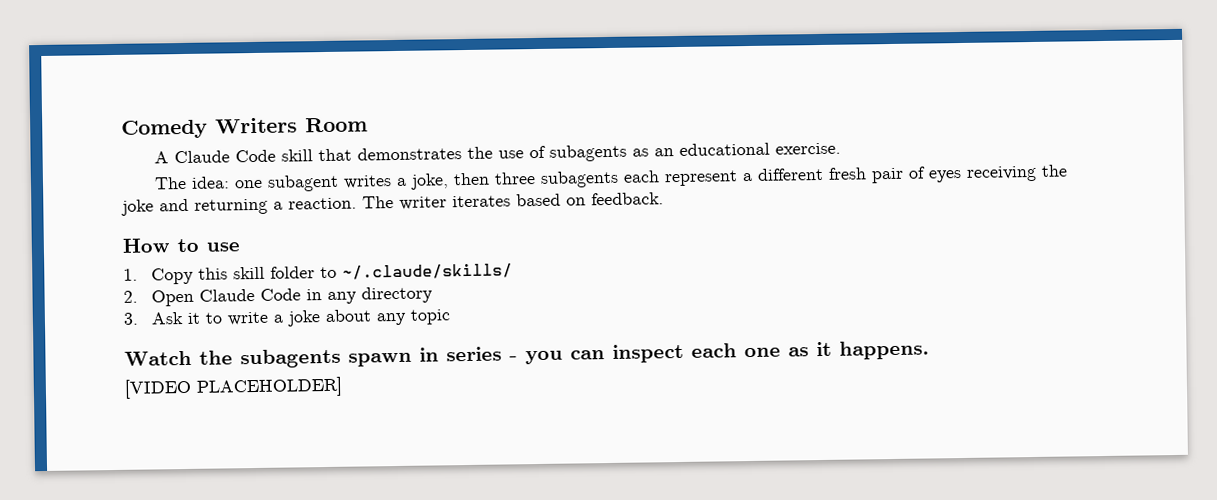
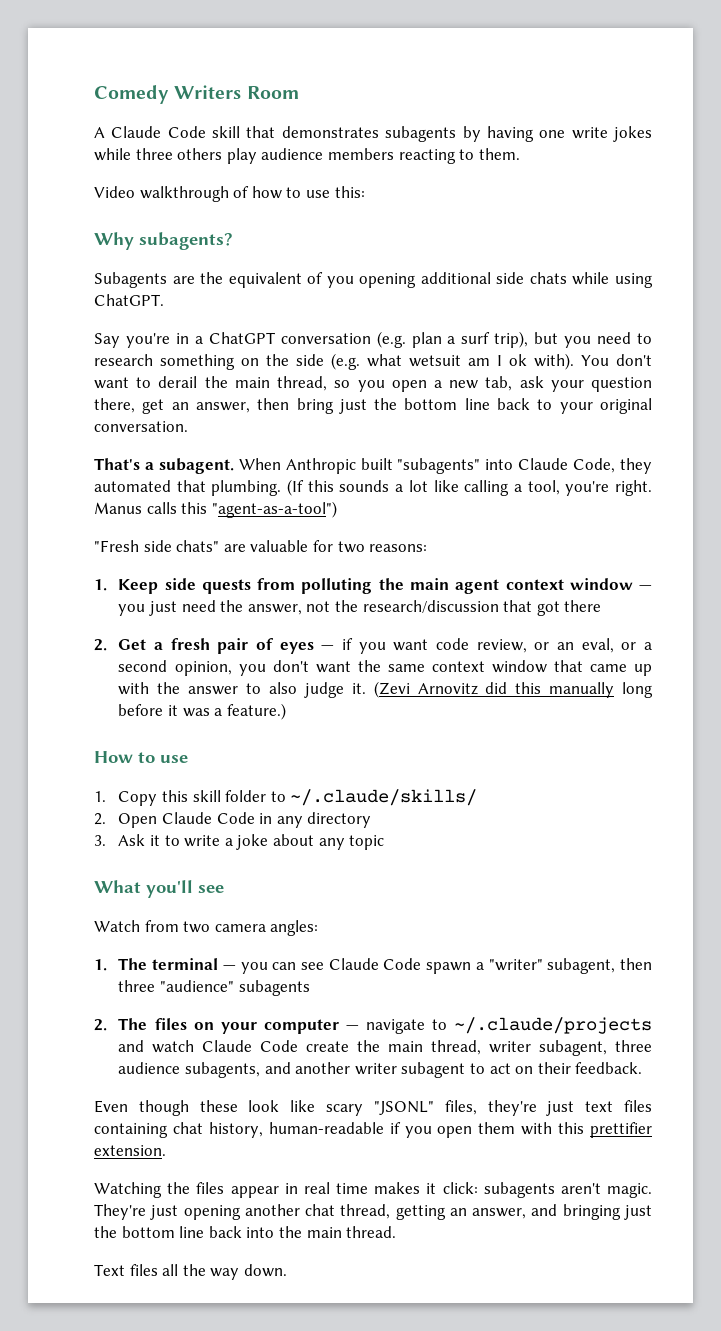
- A Claude Code skill that demonstrates the use of subagents as an educational exercise.
- The idea: one subagent writes a joke, then three subagents each represent a different fresh pair of eyes receiving the joke and returning a reaction. The writer iterates based on feedback.
+ A Claude Code skill that demonstrates subagents by having one write jokes while three others play audience members reacting to them.
+ Video walkthrough of how to use this:
+ Why subagents?
+ Subagents are the equivalent of you opening additional side chats while using ChatGPT.
+ Say you're in a ChatGPT conversation (e.g. plan a surf trip), but you need to research something on the side (e.g. what wetsuit am I ok with). You don't want to derail the main thread, so you open a new tab, ask your question there, get an answer, then bring just the bottom line back to your original conversation.
+ That's a subagent. When Anthropic built "subagents" into Claude Code, they automated that plumbing. (If this sounds a lot like calling a tool, you're right. Manus calls this "agent-as-a-tool")
+ "Fresh side chats" are valuable for two reasons:
+ 1. Keep side quests from polluting the main agent context window — you just need the answer, not the research/discussion that got there
+ 2. Get a fresh pair of eyes — if you want code review, or an eval, or a second opinion, you don't want the same context window that came up with the answer to also judge it. (Zevi Arnovitz did this manually long before it was a feature.)
- Watch the subagents spawn in series - you can inspect each one as it happens.
- [VIDEO PLACEHOLDER]
+ What you'll see
+ Watch from two camera angles:
+ 1. The terminal — you can see Claude Code spawn a "writer" subagent, then three "audience" subagents
+ 2. The files on your computer — navigate to ~/.claude/projects and watch Claude Code create the main thread, writer subagent, three audience subagents, and another writer subagent to act on their feedback.
+ Even though these look like scary "JSONL" files, they're just text files containing chat history, human-readable if you open them with this prettifier extension.
+ Watching the files appear in real time makes it click: subagents aren't magic. They're just opening another chat thread, getting an answer, and bringing just the bottom line back into the main thread.
+ Text files all the way down.

